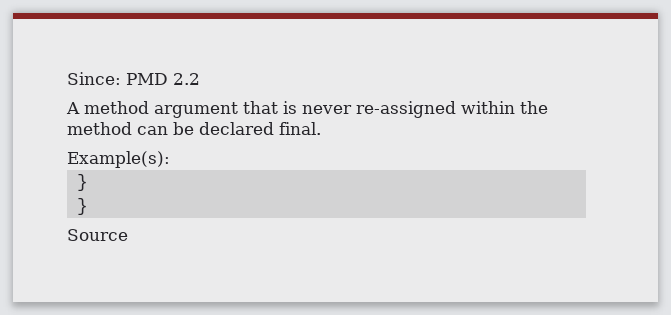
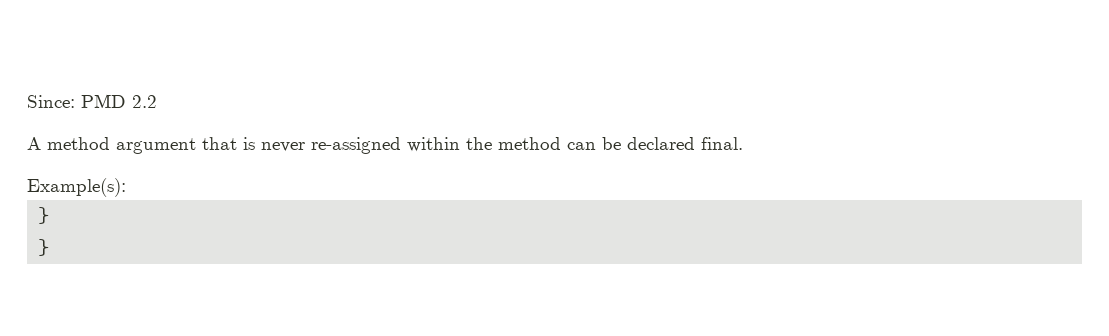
- Source

